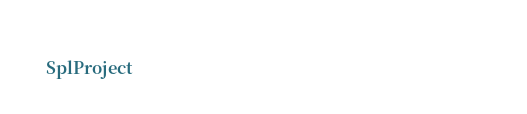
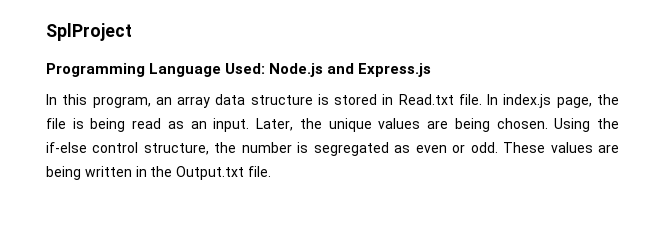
+ Programming Language Used: Node.js and Express.js
+ In this program, an array data structure is stored in Read.txt file. In index.js page, the file is being read as an input. Later, the unique values are being chosen. Using the if-else control structure, the number is segregated as even or odd. These values are being written in the Output.txt file.

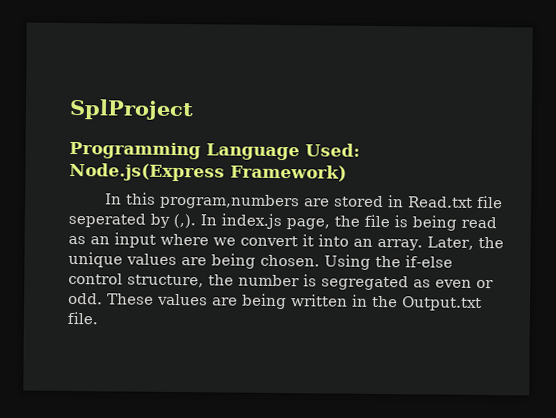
- Programming Language Used: Node.js and Express.js
+ Programming Language Used: Node.js(Express Framework)
- In this program, an array data structure is stored in Read.txt file.
+ In this program,numbers are stored in Read.txt file seperated by (,).
- In index.js page, the file is being read as an input.
+ In index.js page, the file is being read as an input where we convert it into an array.

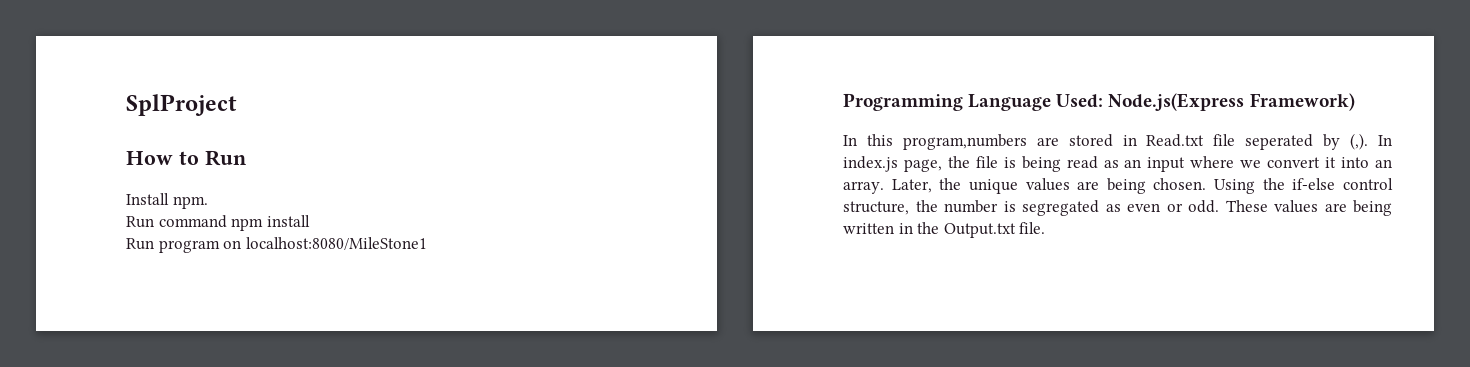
+ How to Run
+ Install npm.
+ Run command npm install
+ Run program on localhost:8080/MileStone1

